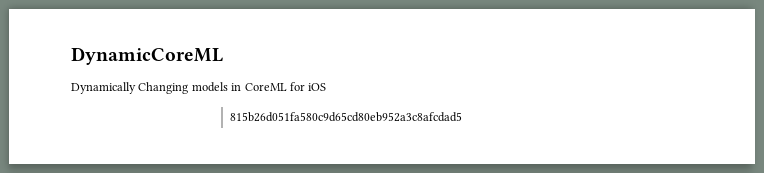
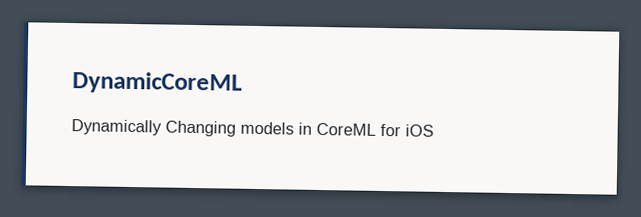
- 815b26d051fa580c9d65cd80eb952a3c8afcdad5

